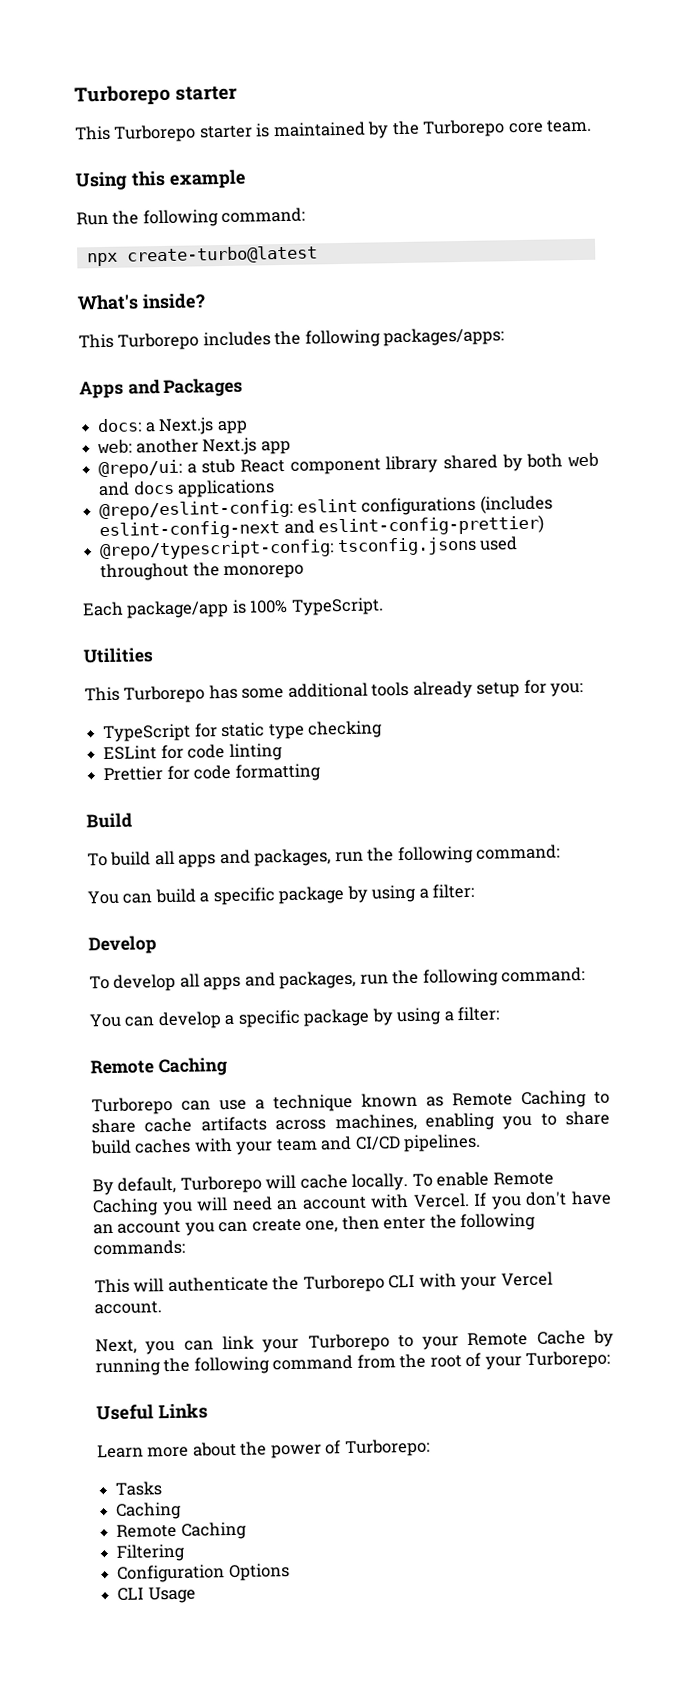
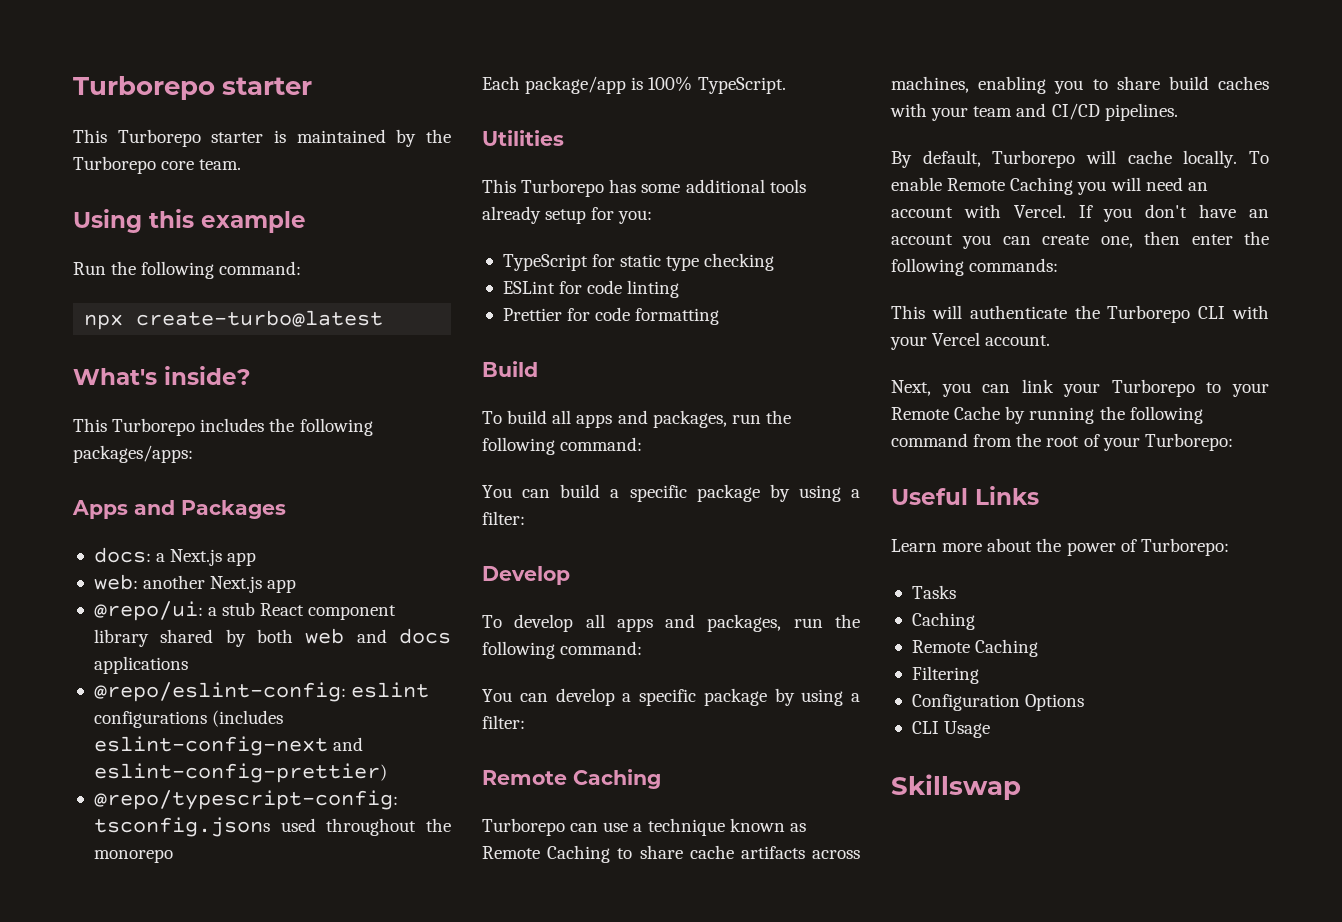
+ Skillswap

